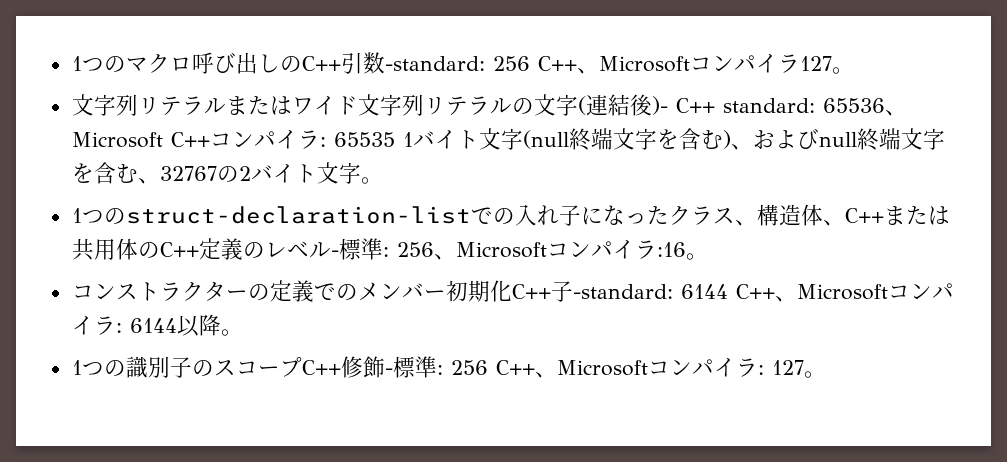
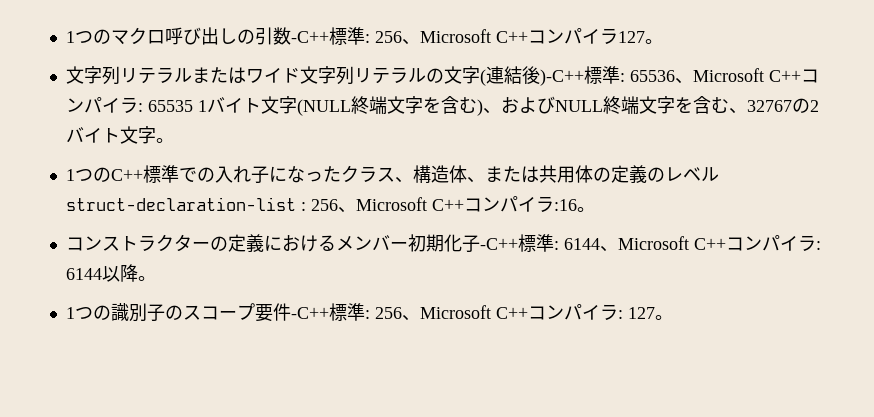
- 1つのマクロ呼び出しのC++引数-standard: 256 C++、Microsoftコンパイラ127。
+ 1つのマクロ呼び出しの引数-C++標準: 256、Microsoft C++コンパイラ127。
- 文字列リテラルまたはワイド文字列リテラルの文字(連結後)- C++ standard: 65536、Microsoft C++コンパイラ: 65535 1バイト文字(null終端文字を含む)、およびnull終端文字を含む、32767の2バイト文字。
+ 文字列リテラルまたはワイド文字列リテラルの文字(連結後)-C++標準: 65536、Microsoft C++コンパイラ: 65535 1バイト文字(NULL終端文字を含む)、およびNULL終端文字を含む、32767の2バイト文字。
- 1つのstruct-declaration-listでの入れ子になったクラス、構造体、C++または共用体のC++定義のレベル-標準: 256、Microsoftコンパイラ:16。
+ 1つのC++標準での入れ子になったクラス、構造体、または共用体の定義のレベルstruct-declaration-list : 256、Microsoft C++コンパイラ:16。
- コンストラクターの定義でのメンバー初期化C++子-standard: 6144 C++、Microsoftコンパイラ: 6144以降。
+ コンストラクターの定義におけるメンバー初期化子-C++標準: 6144、Microsoft C++コンパイラ: 6144以降。
- 1つの識別子のスコープC++修飾-標準: 256 C++、Microsoftコンパイラ: 127。
+ 1つの識別子のスコープ要件-C++標準: 256、Microsoft C++コンパイラ: 127。

